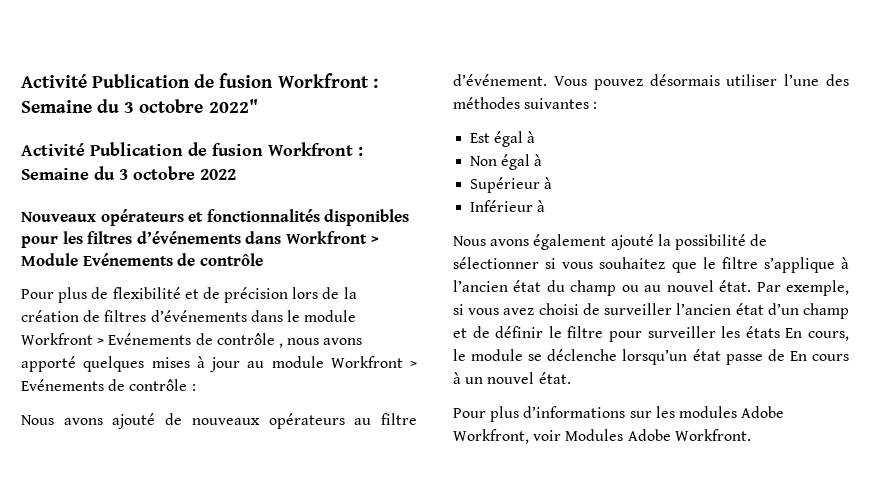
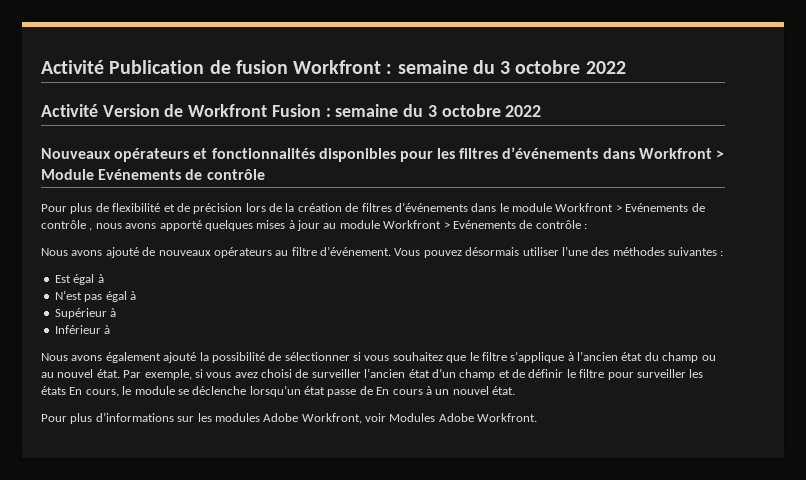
- Activité Publication de fusion Workfront : Semaine du 3 octobre 2022"
- Activité Publication de fusion Workfront : Semaine du 3 octobre 2022
+ Activité Publication de fusion Workfront : semaine du 3 octobre 2022
+ Activité Version de Workfront Fusion : semaine du 3 octobre 2022
- Non égal à
+ N’est pas égal à

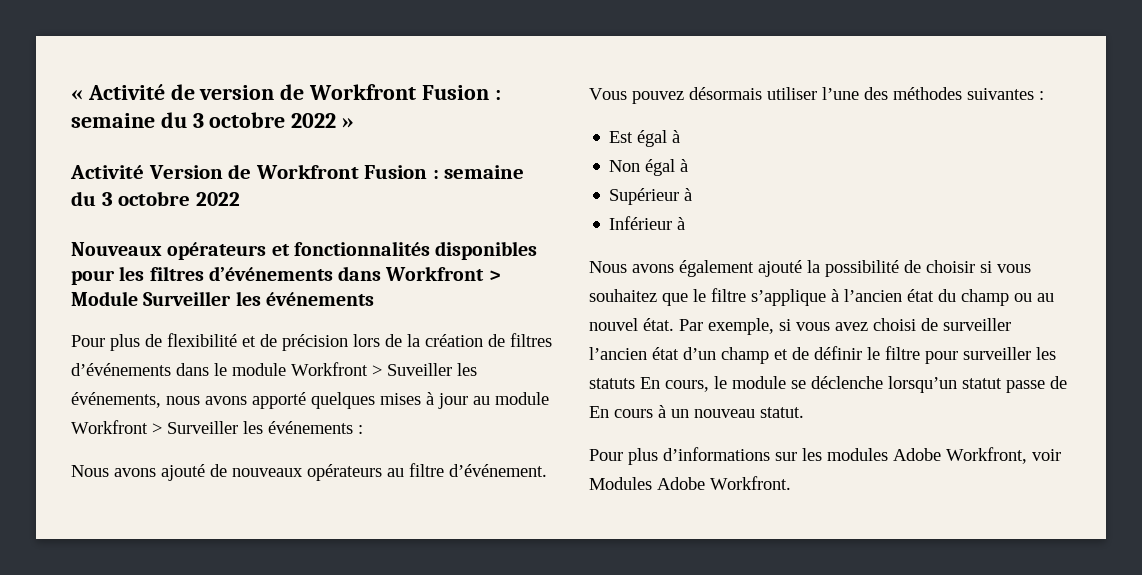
- Activité Publication de fusion Workfront : semaine du 3 octobre 2022
+ « Activité de version de Workfront Fusion : semaine du 3 octobre 2022 »
- Nouveaux opérateurs et fonctionnalités disponibles pour les filtres d’événements dans Workfront > Module Evénements de contrôle
+ Nouveaux opérateurs et fonctionnalités disponibles pour les filtres d’événements dans Workfront > Module Surveiller les événements
- Pour plus de flexibilité et de précision lors de la création de filtres d’événements dans le module Workfront > Evénements de contrôle , nous avons apporté quelques mises à jour au module Workfront > Evénements de contrôle :
+ Pour plus de flexibilité et de précision lors de la création de filtres d’événements dans le module Workfront > Suveiller les événements, nous avons apporté quelques mises à jour au module Workfront > Surveiller les événements :
- N’est pas égal à
+ Non égal à
- Nous avons également ajouté la possibilité de sélectionner si vous souhaitez que le filtre s’applique à l’ancien état du champ ou au nouvel état.
+ Nous avons également ajouté la possibilité de choisir si vous souhaitez que le filtre s’applique à l’ancien état du champ ou au nouvel état.
- Par exemple, si vous avez choisi de surveiller l’ancien état d’un champ et de définir le filtre pour surveiller les états En cours, le module se déclenche lorsqu’un état passe de En cours à un nouvel état.
+ Par exemple, si vous avez choisi de surveiller l’ancien état d’un champ et de définir le filtre pour surveiller les statuts En cours, le module se déclenche lorsqu’un statut passe de En cours à un nouveau statut.

